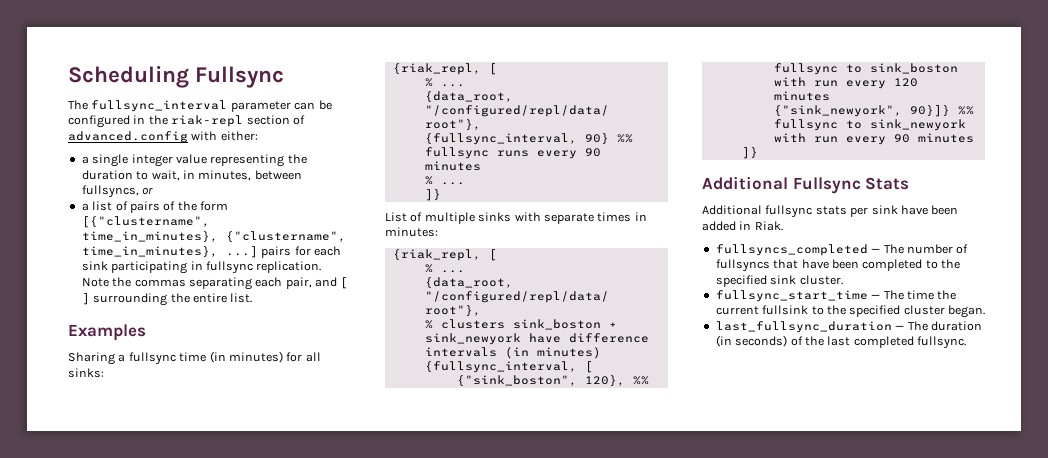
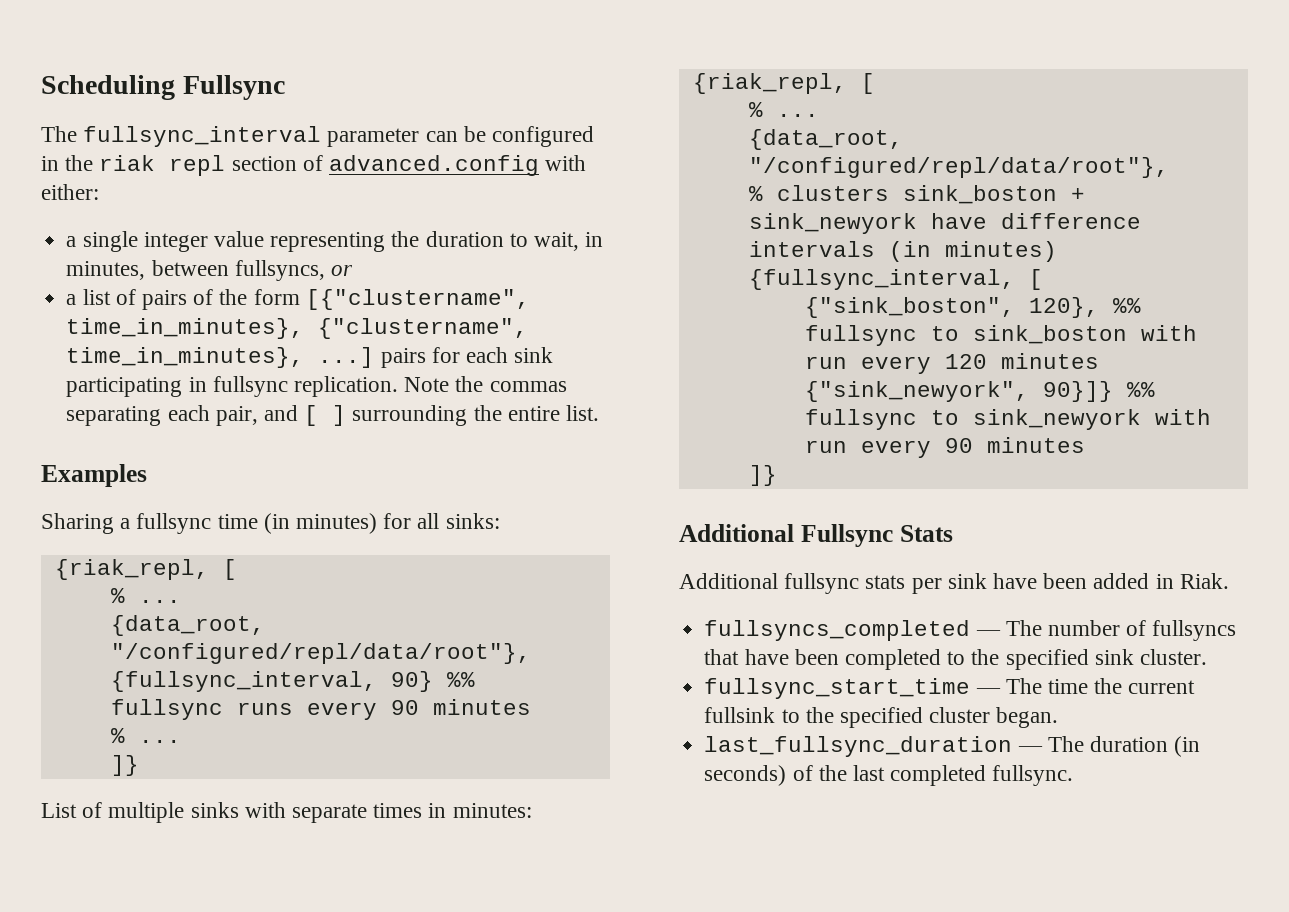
- The fullsync_interval parameter can be configured in the riak-repl section of advanced.config with either:
+ The fullsync_interval parameter can be configured in the riak repl section of advanced.config with either:

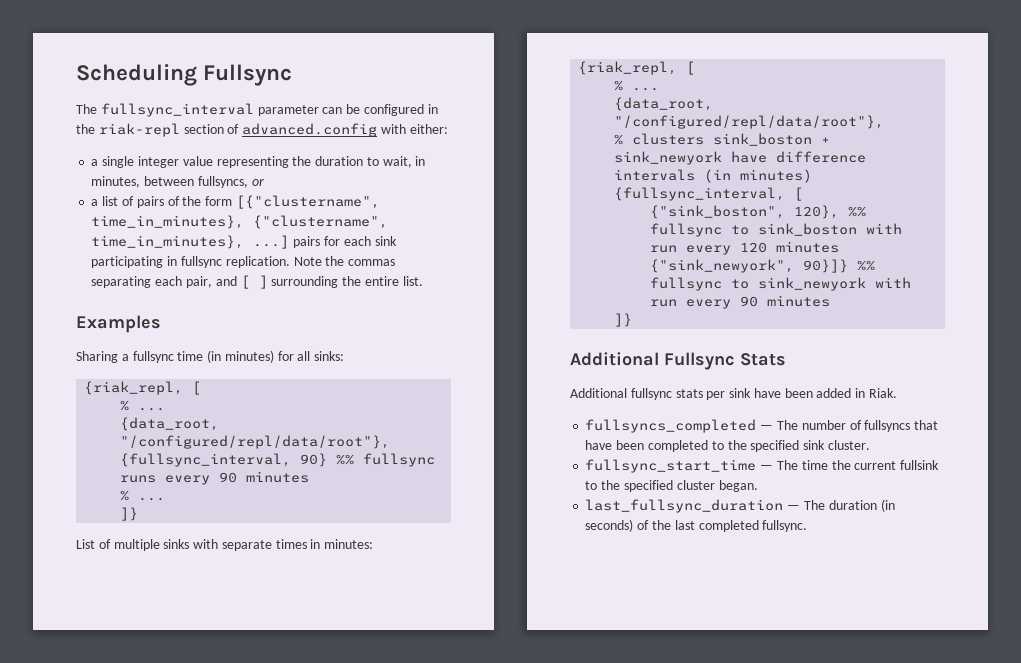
- The fullsync_interval parameter can be configured in the riak repl section of advanced.config with either:
+ The fullsync_interval parameter can be configured in the riak-repl section of advanced.config with either:

